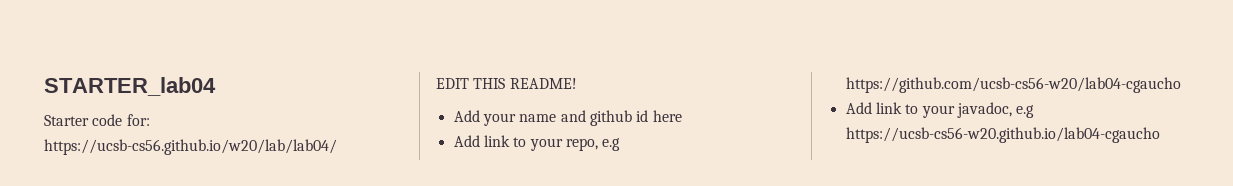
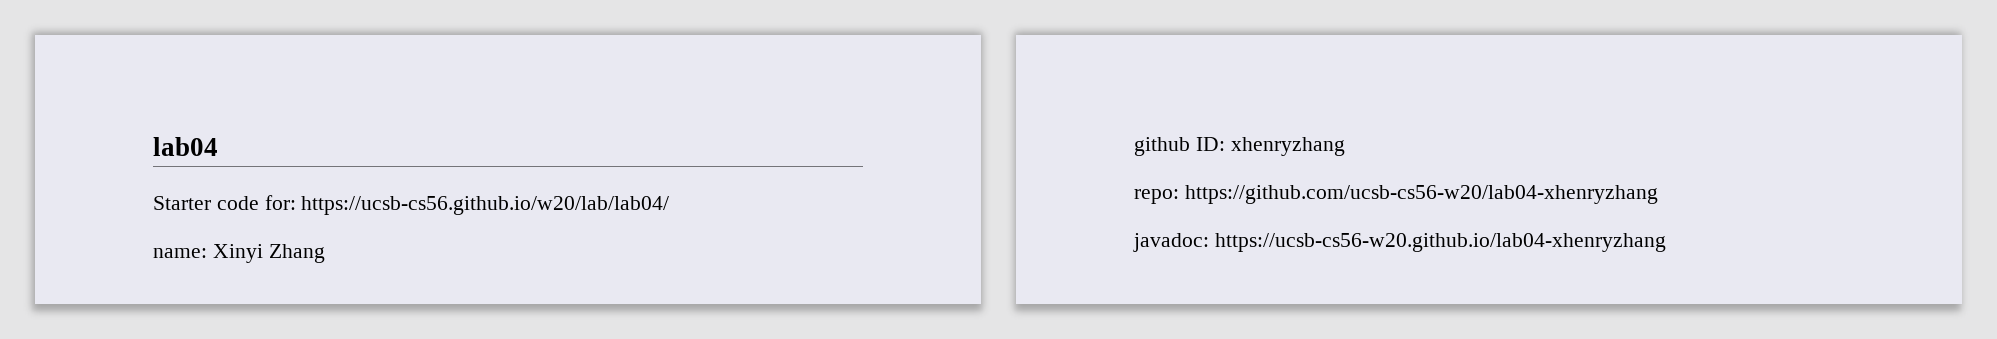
- STARTER_lab04
+ lab04
- EDIT THIS README!
- Add your name and github id here
- Add link to your repo, e.g https://github.com/ucsb-cs56-w20/lab04-cgaucho
- Add link to your javadoc, e.g https://ucsb-cs56-w20.github.io/lab04-cgaucho
+ name: Xinyi Zhang
+ github ID: xhenryzhang
+ repo: https://github.com/ucsb-cs56-w20/lab04-xhenryzhang
+ javadoc: https://ucsb-cs56-w20.github.io/lab04-xhenryzhang

